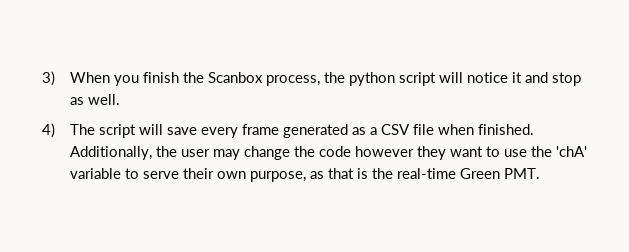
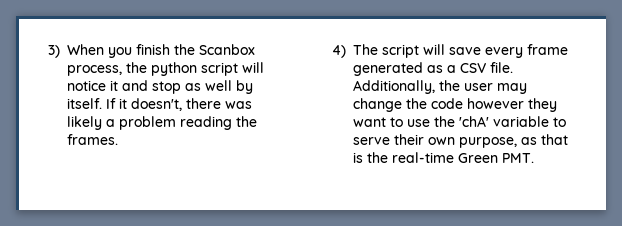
- 3) When you finish the Scanbox process, the python script will notice it and stop as well.
+ 3) When you finish the Scanbox process, the python script will notice it and stop as well by itself. If it doesn't, there was likely a problem reading the frames.
- 4) The script will save every frame generated as a CSV file when finished.
+ 4) The script will save every frame generated as a CSV file.

